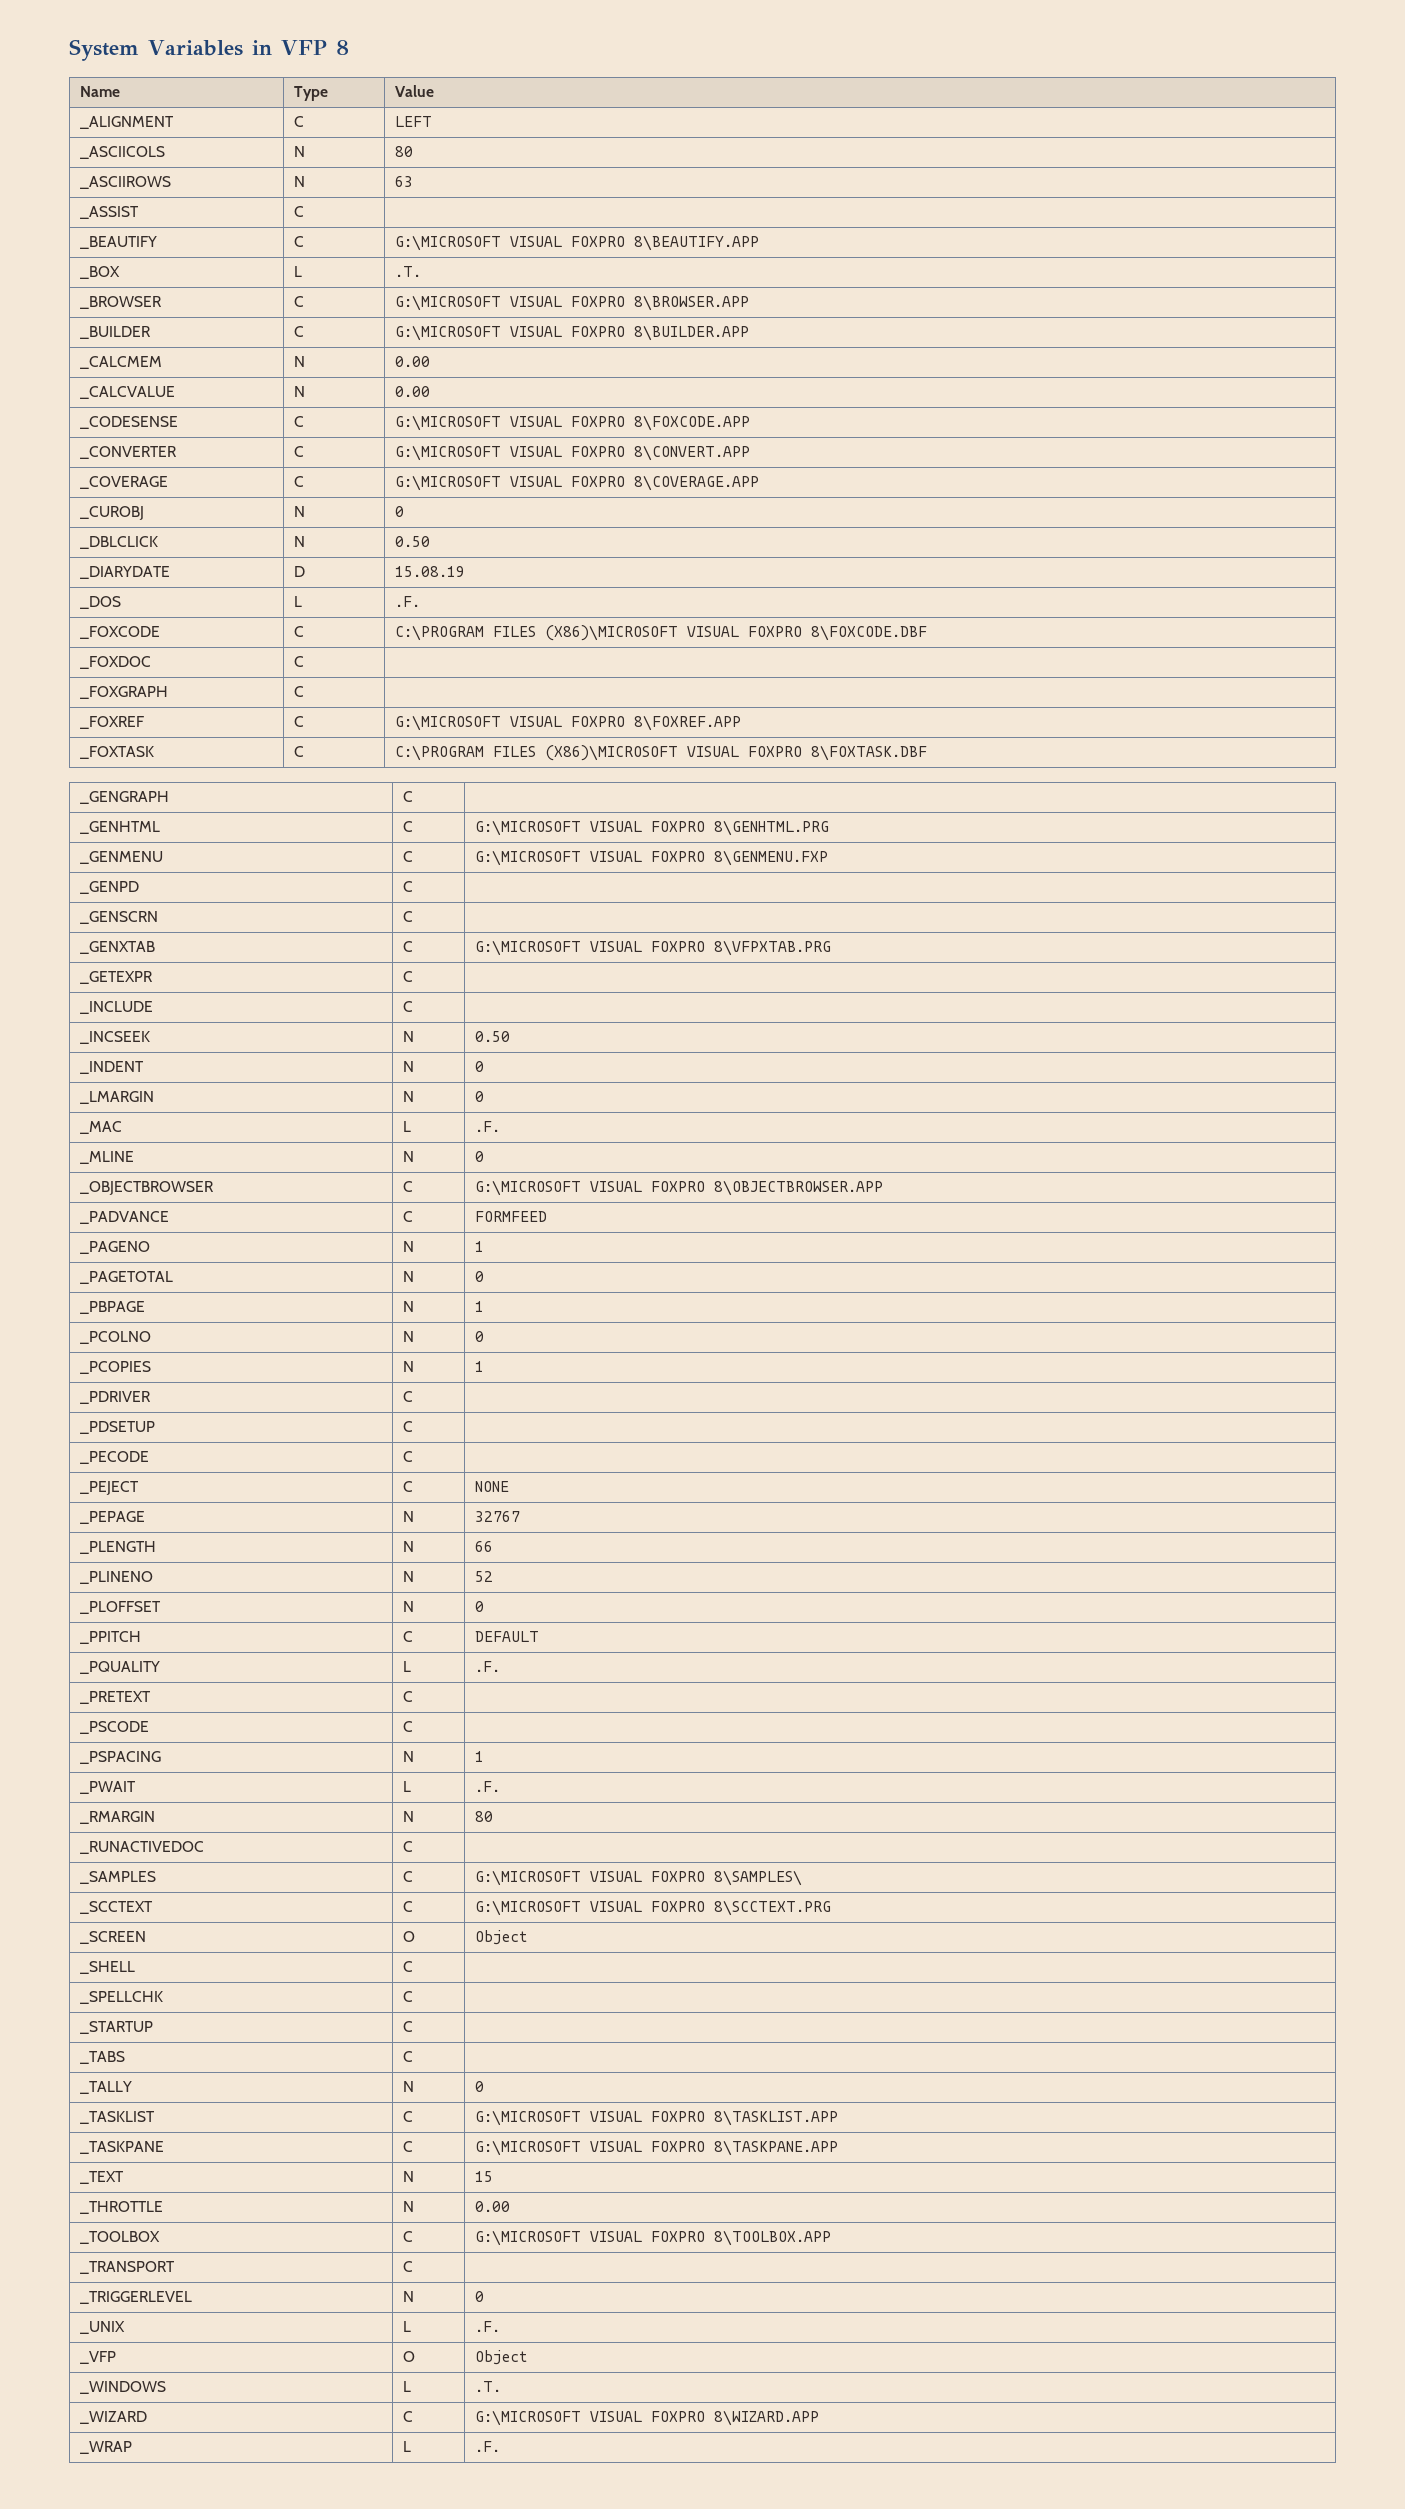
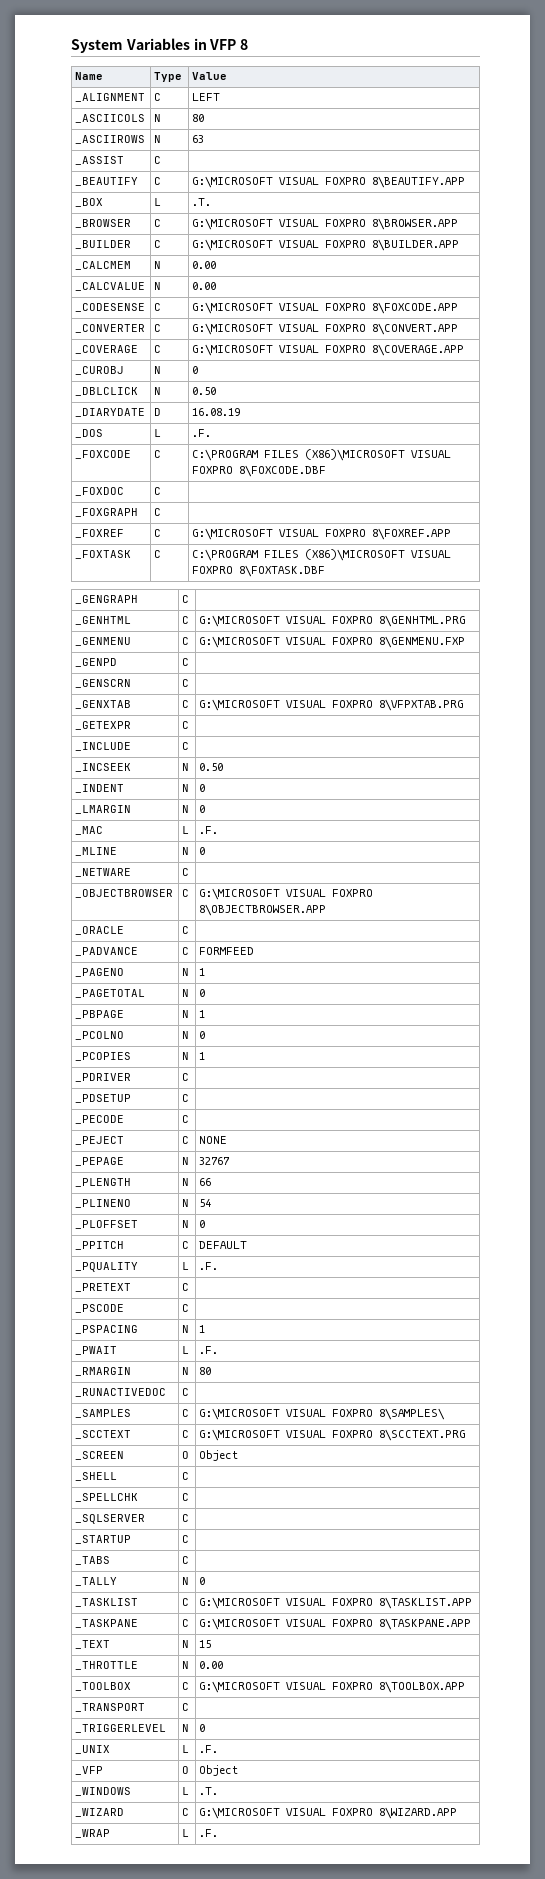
- _DIARYDATE | D | 15.08.19
+ _DIARYDATE | D | 16.08.19
+ _NETWARE | C |
+ _ORACLE | C |
- _PLINENO | N | 52
+ _PLINENO | N | 54
+ _SQLSERVER | C |

